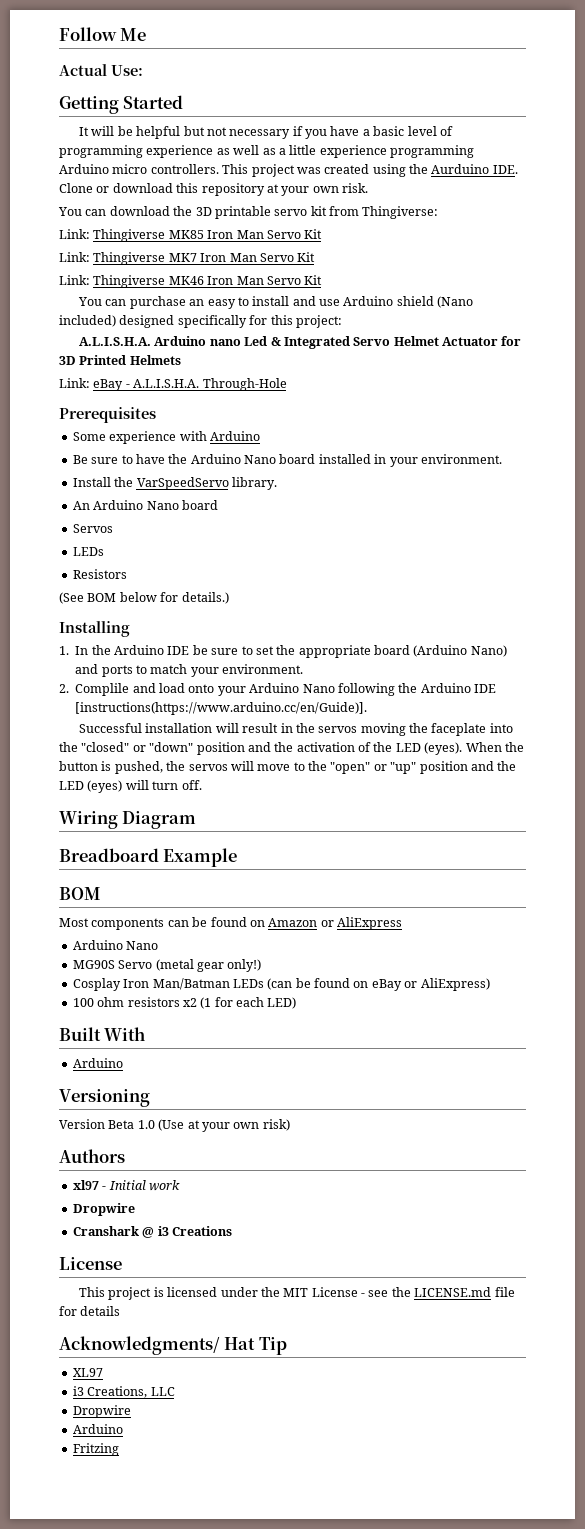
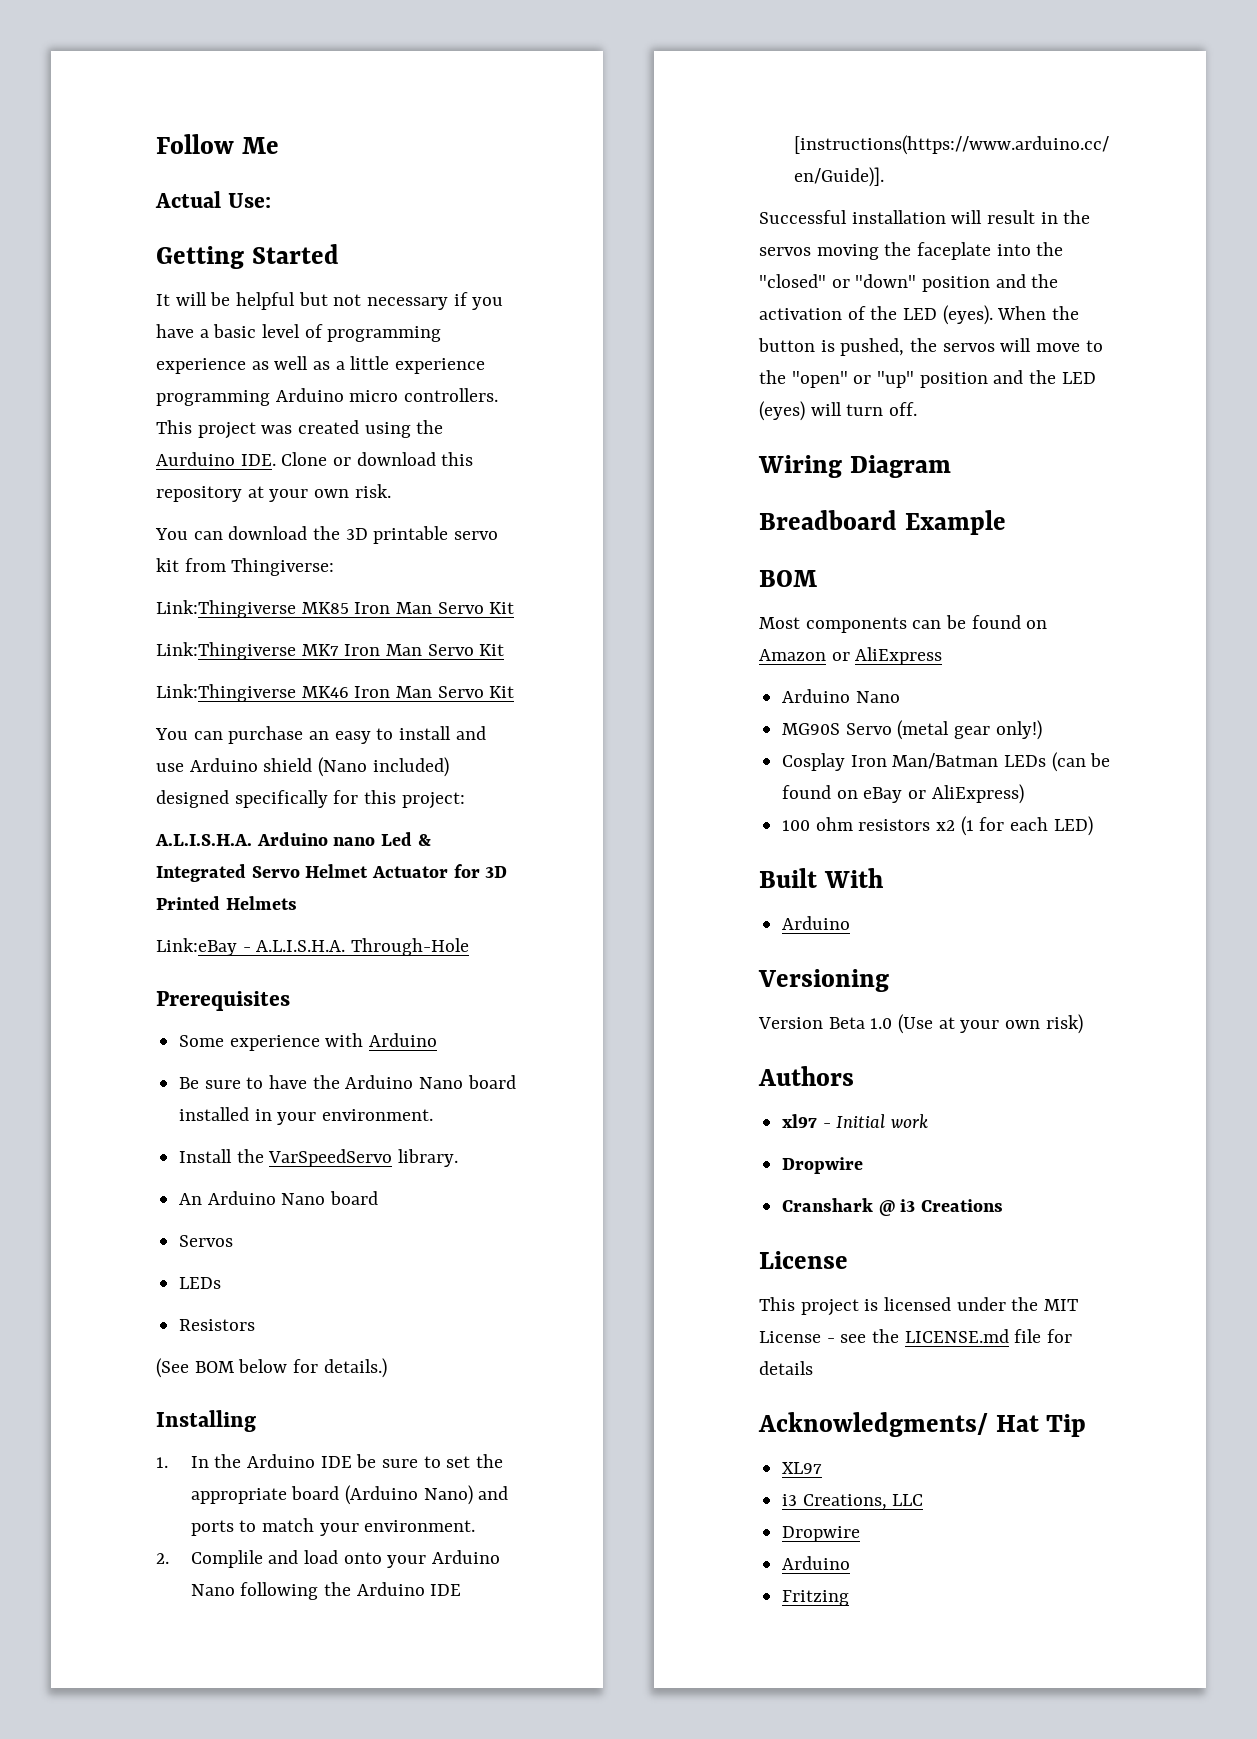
- Link: Thingiverse MK85 Iron Man Servo Kit
+ Link:Thingiverse MK85 Iron Man Servo Kit
- Link: Thingiverse MK7 Iron Man Servo Kit
+ Link:Thingiverse MK7 Iron Man Servo Kit
- Link: Thingiverse MK46 Iron Man Servo Kit
+ Link:Thingiverse MK46 Iron Man Servo Kit
- Link: eBay - A.L.I.S.H.A. Through-Hole
+ Link:eBay - A.L.I.S.H.A. Through-Hole

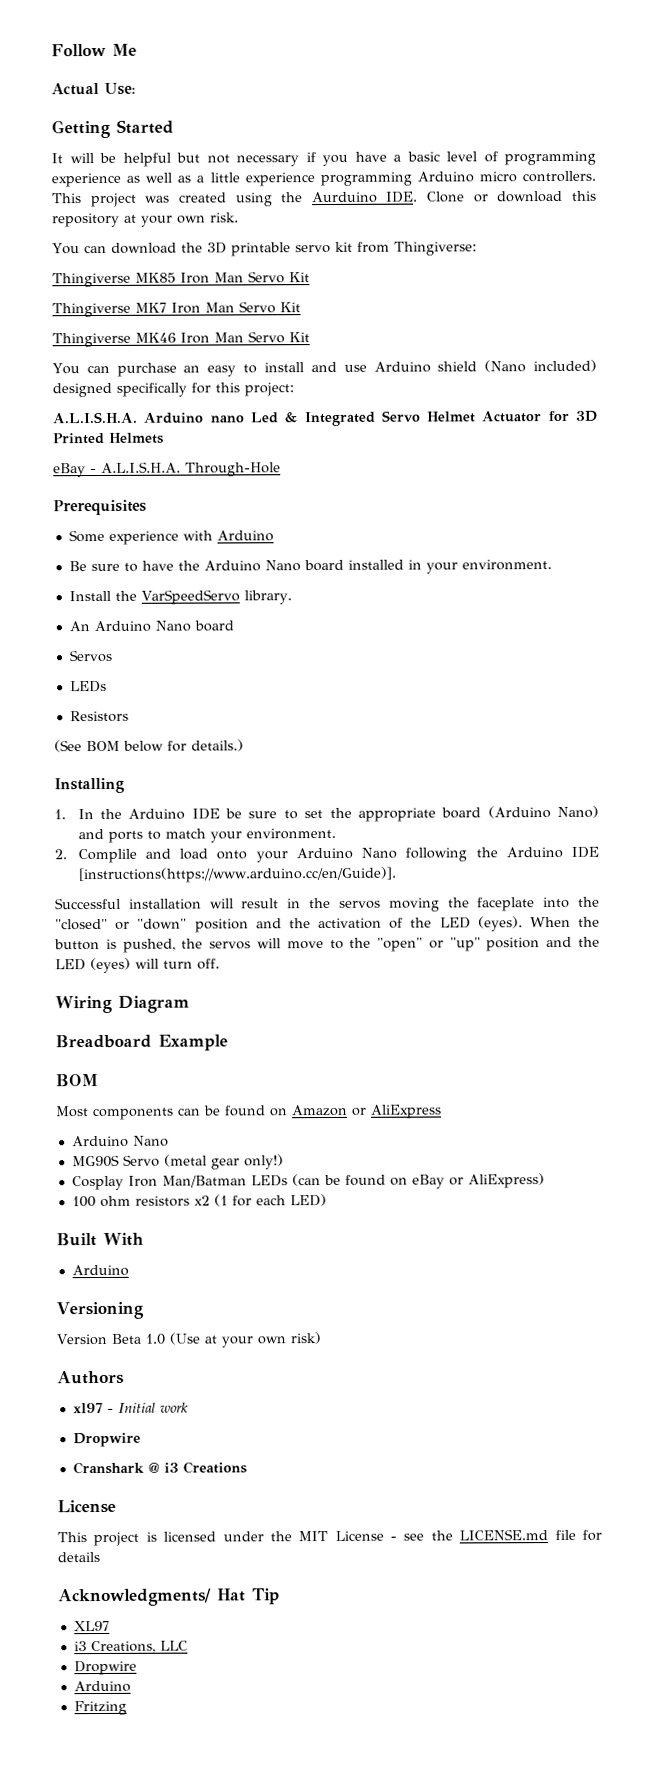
- Link:Thingiverse MK85 Iron Man Servo Kit
+ Thingiverse MK85 Iron Man Servo Kit
- Link:Thingiverse MK7 Iron Man Servo Kit
+ Thingiverse MK7 Iron Man Servo Kit
- Link:Thingiverse MK46 Iron Man Servo Kit
+ Thingiverse MK46 Iron Man Servo Kit
- Link:eBay - A.L.I.S.H.A. Through-Hole
+ eBay - A.L.I.S.H.A. Through-Hole

